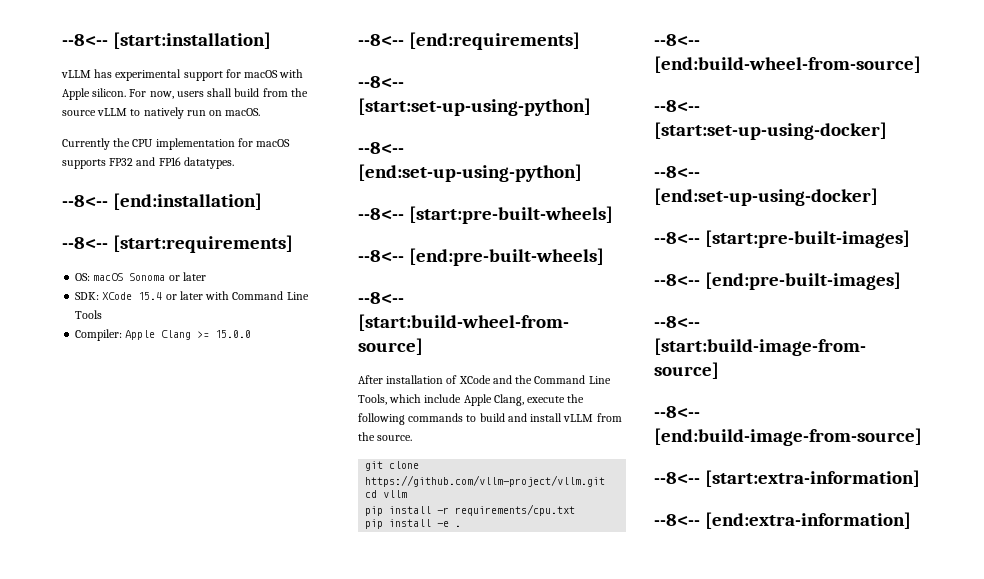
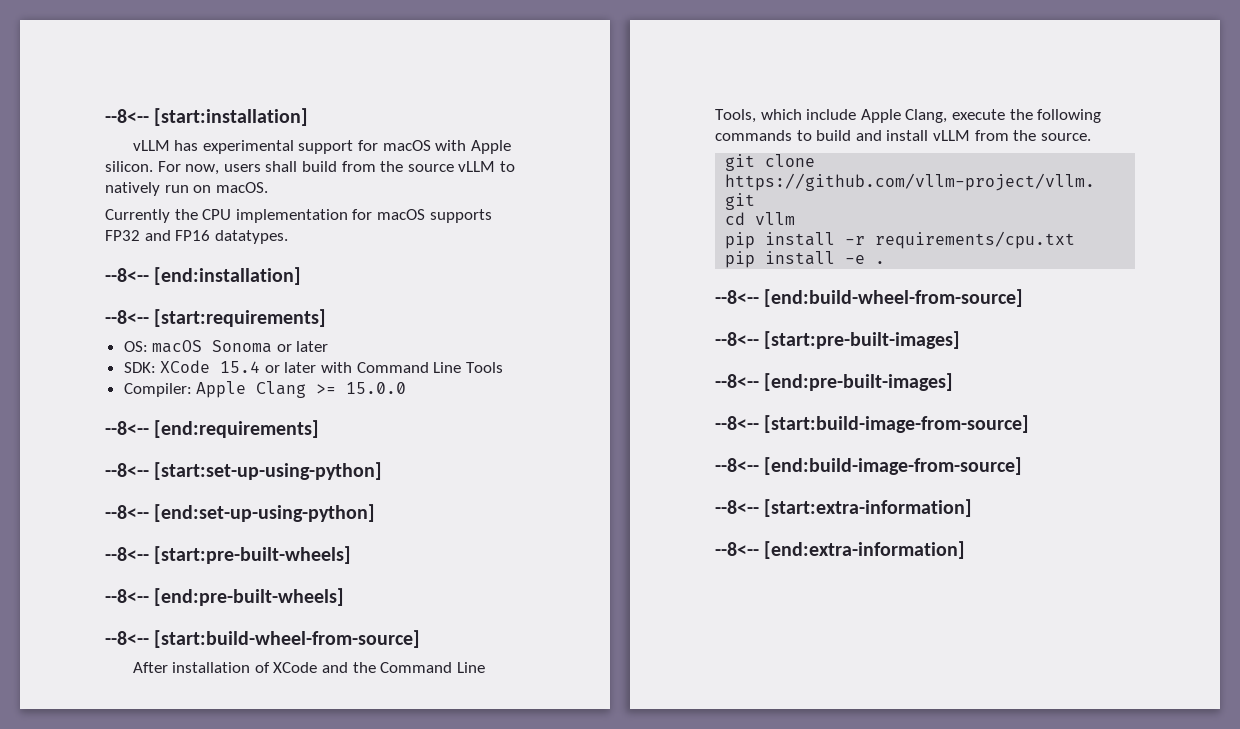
- --8<-- [start:set-up-using-docker]
- --8<-- [end:set-up-using-docker]

